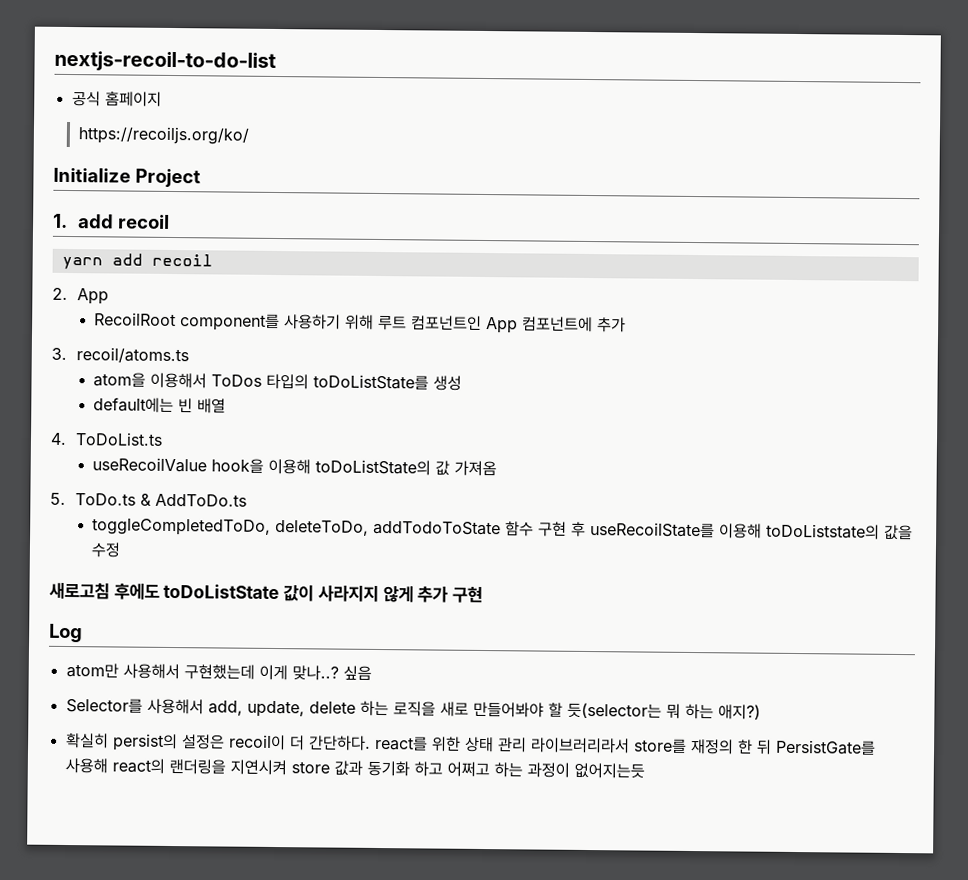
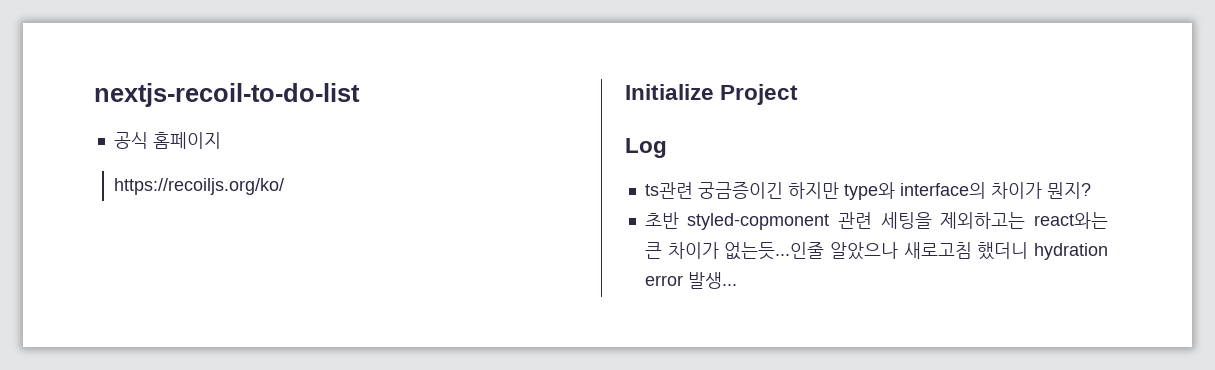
- 1. add recoil
- yarn add recoil
- 2. App
- RecoilRoot component를 사용하기 위해 루트 컴포넌트인 App 컴포넌트에 추가
- 3. recoil/atoms.ts
- atom을 이용해서 ToDos 타입의 toDoListState를 생성
- default에는 빈 배열
- 4. ToDoList.ts
- useRecoilValue hook을 이용해 toDoListState의 값 가져옴
- 5. ToDo.ts & AddToDo.ts
- toggleCompletedToDo, deleteToDo, addTodoToState 함수 구현 후 useRecoilState를 이용해 toDoListstate의 값을 수정
- 새로고침 후에도 toDoListState 값이 사라지지 않게 추가 구현
  Log
- atom만 사용해서 구현했는데 이게 맞나..? 싶음
- Selector를 사용해서 add, update, delete 하는 로직을 새로 만들어봐야 할 듯(selector는 뭐 하는 애지?)
- 확실히 persist의 설정은 recoil이 더 간단하다. react를 위한 상태 관리 라이브러리라서 store를 재정의 한 뒤 PersistGate를 사용해 react의 랜더링을 지연시켜 store 값과 동기화 하고 어쩌고 하는 과정이 없어지는듯
+ ts관련 궁금증이긴 하지만 type와 interface의 차이가 뭔지?
+ 초반 styled-copmonent 관련 세팅을 제외하고는 react와는 큰 차이가 없는듯...인줄 알았으나 새로고침 했더니 hydration error 발생...

